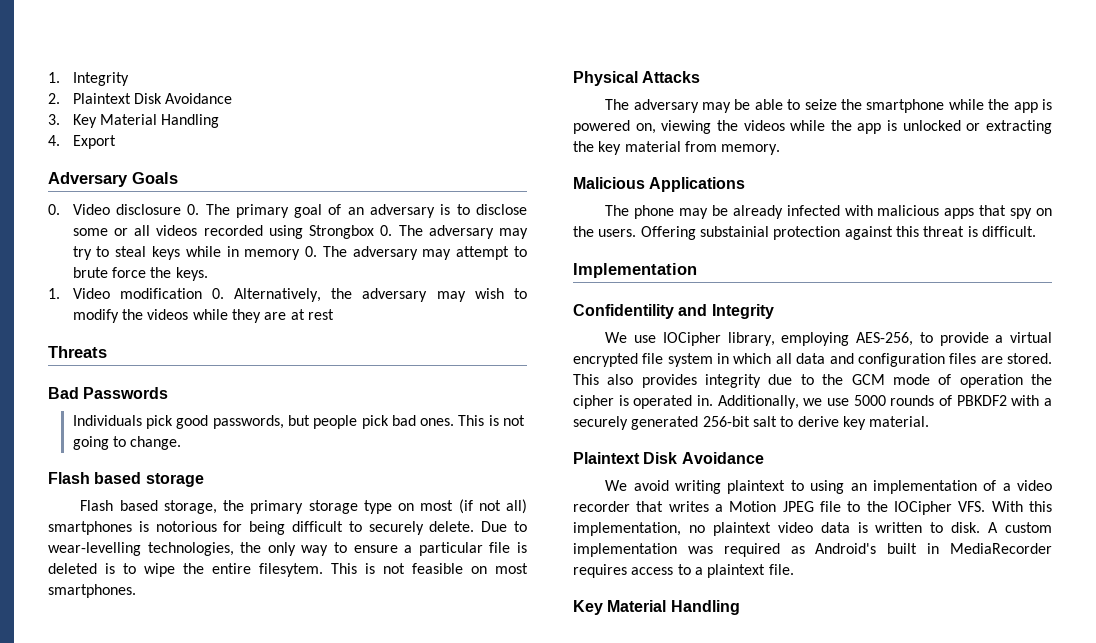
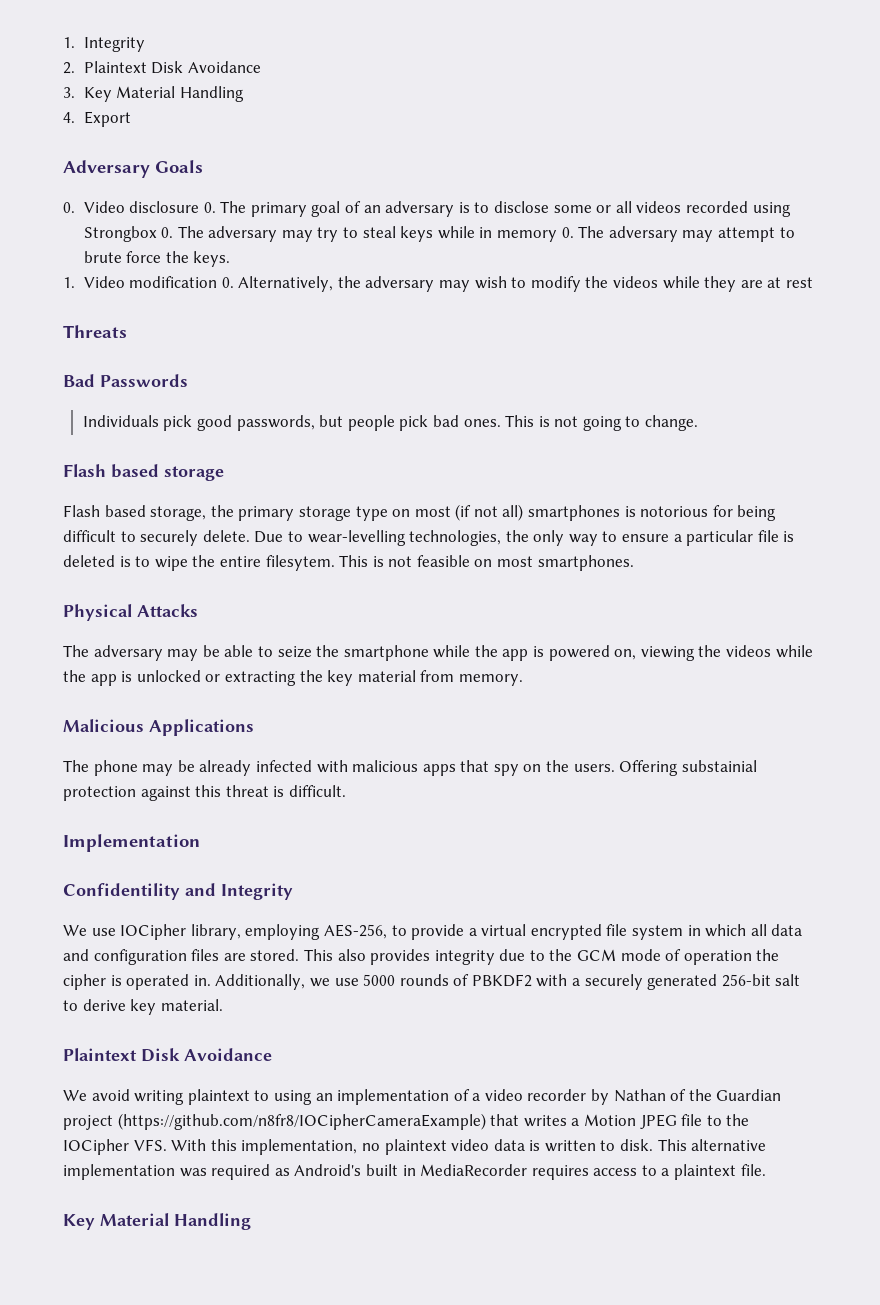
- We avoid writing plaintext to using an implementation of a video recorder that writes a Motion JPEG file to the IOCipher VFS. With this implementation, no plaintext video data is written to disk.
+ We avoid writing plaintext to using an implementation of a video recorder by Nathan of the Guardian project (https://github.com/n8fr8/IOCipherCameraExample) that writes a Motion JPEG file to the IOCipher VFS. With this implementation, no plaintext video data is written to disk.
- A custom implementation was required as Android's built in MediaRecorder requires access to a plaintext file.
+ This alternative implementation was required as Android's built in MediaRecorder requires access to a plaintext file.

